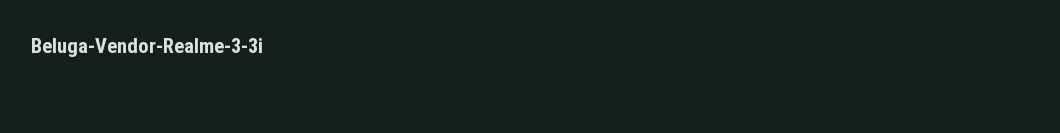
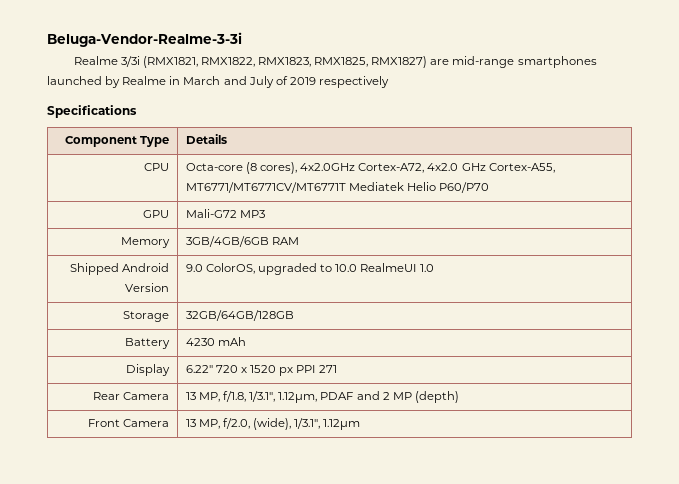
+ Realme 3/3i (RMX1821, RMX1822, RMX1823, RMX1825, RMX1827) are mid-range smartphones launched by Realme in March and July of 2019 respectively
+ Specifications
+ Component Type | Details
+ CPU | Octa-core (8 cores), 4x2.0GHz Cortex-A72, 4x2.0 GHz Cortex-A55, MT6771/MT6771CV/MT6771T Mediatek Helio P60/P70
+ GPU | Mali-G72 MP3
+ Memory | 3GB/4GB/6GB RAM
+ Shipped Android Version | 9.0 ColorOS, upgraded to 10.0 RealmeUI 1.0
+ Storage | 32GB/64GB/128GB
+ Battery | 4230 mAh
+ Display | 6.22" 720 x 1520 px PPI 271
+ Rear Camera | 13 MP, f/1.8, 1/3.1", 1.12µm, PDAF and 2 MP (depth)
+ Front Camera | 13 MP, f/2.0, (wide), 1/3.1", 1.12µm

